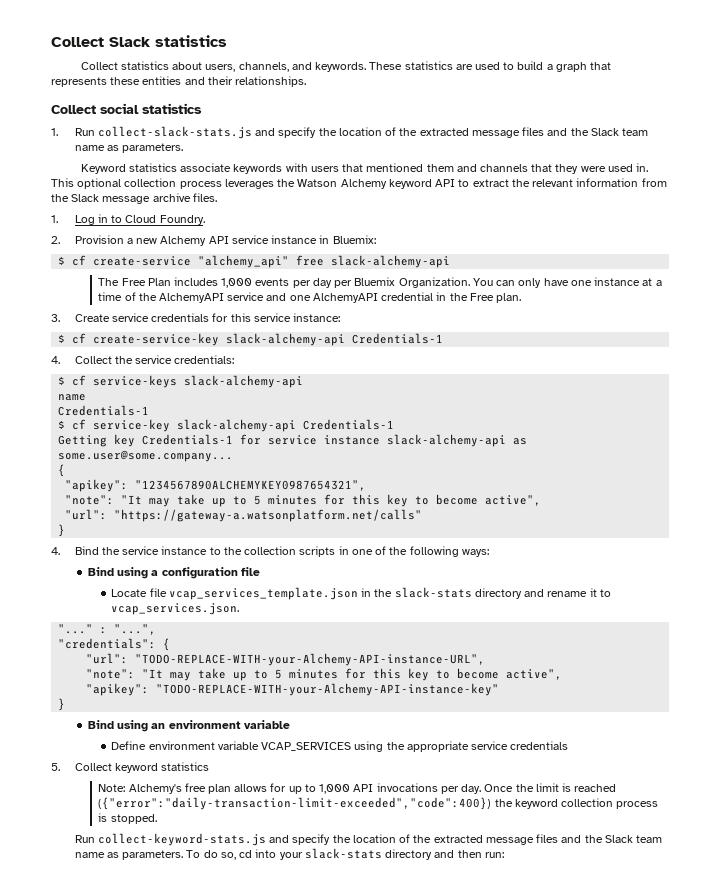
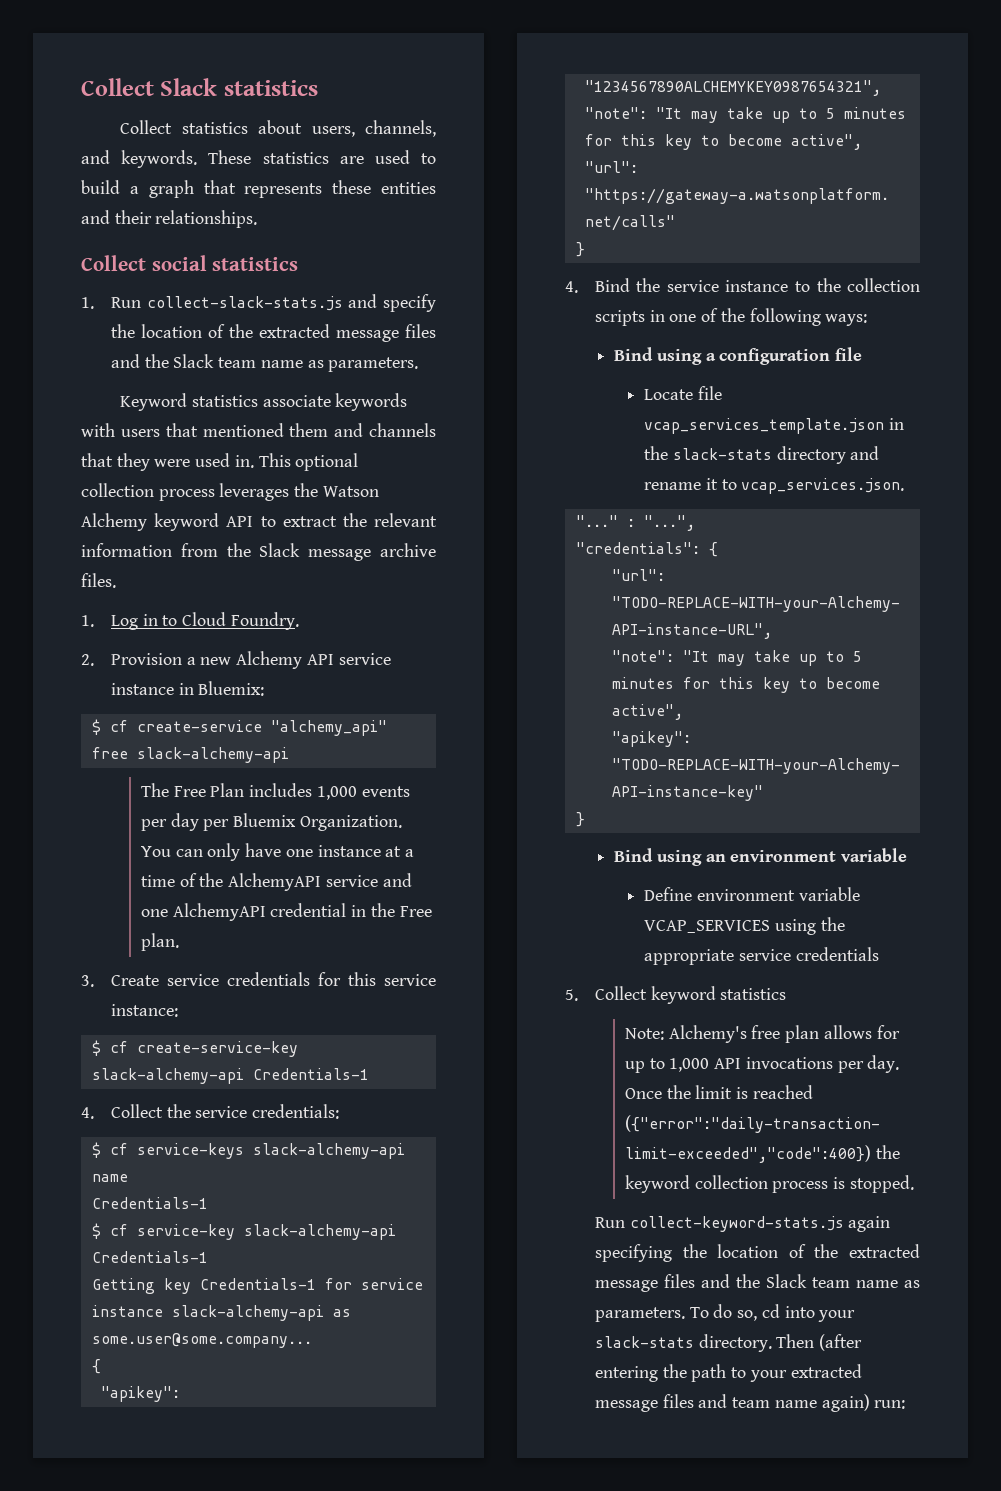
- Run collect-keyword-stats.js and specify the location of the extracted message files and the Slack team name as parameters.
+ Run collect-keyword-stats.js again specifying the location of the extracted message files and the Slack team name as parameters.
- To do so, cd into your slack-stats directory and then run:
+ To do so, cd into your slack-stats directory. Then (after entering the path to your extracted message files and team name again) run:

